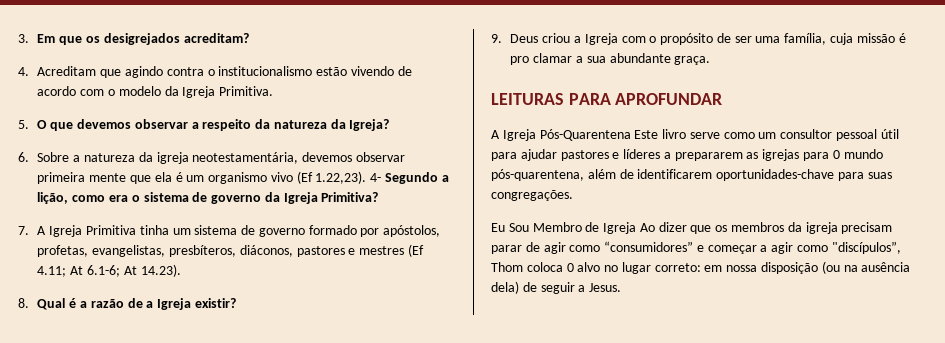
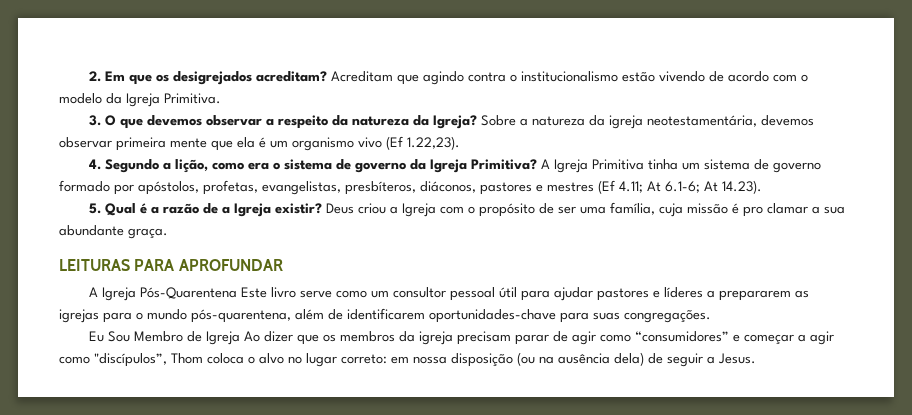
- 3. Em que os desigrejados acreditam?
- 4. Acreditam que agindo contra o institucionalismo estão vivendo de acordo com o modelo da Igreja Primitiva.
+ 2. Em que os desigrejados acreditam? Acreditam que agindo contra o institucionalismo estão vivendo de acordo com o modelo da Igreja Primitiva.
- 5. O que devemos observar a respeito da natureza da Igreja?
- 6. Sobre a natureza da igreja neotestamentária, devemos observar primeira mente que ela é um organismo vivo (Ef 1.22,23). 4- Segundo a lição, como era o sistema de governo da Igreja Primitiva?
- 7. A Igreja Primitiva tinha um sistema de governo formado por apóstolos, profetas, evangelistas, presbíteros, diáconos, pastores e mestres (Ef 4.11;
+ 3. O que devemos observar a respeito da natureza da Igreja? Sobre a natureza da igreja neotestamentária, devemos observar primeira mente que ela é um organismo vivo (Ef 1.22,23).
+ 4. Segundo a lição, como era o sistema de governo da Igreja Primitiva? A Igreja Primitiva tinha um sistema de governo formado por apóstolos, profetas, evangelistas, presbíteros, diáconos, pastores e mestres (Ef 4.11;
- 8. Qual é a razão de a Igreja existir?
- 9. Deus criou a Igreja com o propósito de ser uma família, cuja missão é pro clamar a sua abundante graça.
+ 5. Qual é a razão de a Igreja existir? Deus criou a Igreja com o propósito de ser uma família, cuja missão é pro clamar a sua abundante graça.
- A Igreja Pós-Quarentena Este livro serve como um consultor pessoal útil para ajudar pastores e líderes a prepararem as igrejas para 0 mundo pós-quarentena, além de identificarem oportunidades-chave para suas congregações.
+ A Igreja Pós-Quarentena Este livro serve como um consultor pessoal útil para ajudar pastores e líderes a prepararem as igrejas para o mundo pós-quarentena, além de identificarem oportunidades-chave para suas congregações.
- Eu Sou Membro de Igreja Ao dizer que os membros da igreja precisam parar de agir como “consumidores” e começar a agir como "discípulos”, Thom coloca 0 alvo no lugar correto: em nossa disposição (ou na ausência dela) de seguir a Jesus.
+ Eu Sou Membro de Igreja Ao dizer que os membros da igreja precisam parar de agir como “consumidores” e começar a agir como "discípulos”, Thom coloca o alvo no lugar correto: em nossa disposição (ou na ausência dela) de seguir a Jesus.

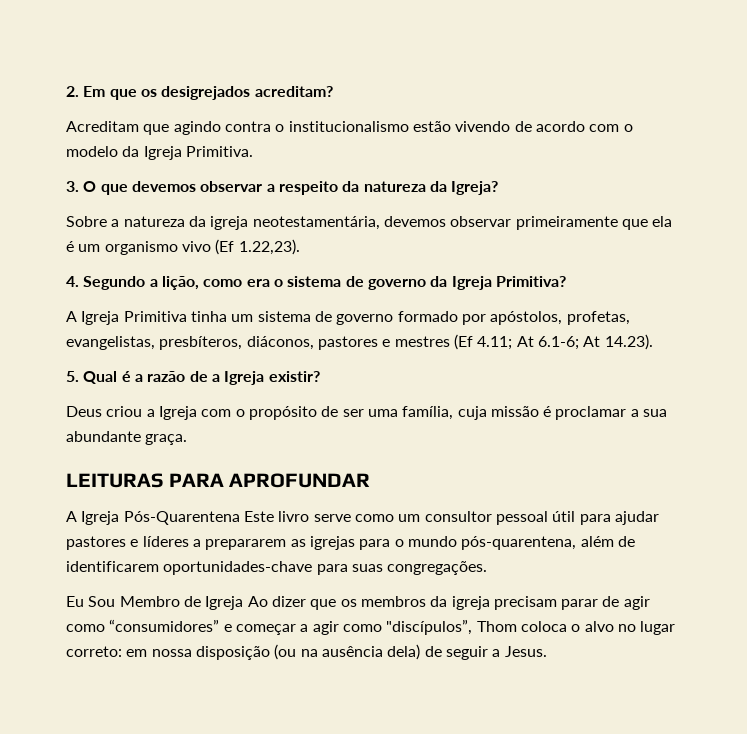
- 2. Em que os desigrejados acreditam? Acreditam que agindo contra o institucionalismo estão vivendo de acordo com o modelo da Igreja Primitiva.
+ 2. Em que os desigrejados acreditam?
+ Acreditam que agindo contra o institucionalismo estão vivendo de acordo com o modelo da Igreja Primitiva.
- 3. O que devemos observar a respeito da natureza da Igreja? Sobre a natureza da igreja neotestamentária, devemos observar primeira mente que ela é um organismo vivo (Ef 1.22,23).
+ 3. O que devemos observar a respeito da natureza da Igreja?
+ Sobre a natureza da igreja neotestamentária, devemos observar primeiramente que ela é um organismo vivo (Ef 1.22,23).
- 4. Segundo a lição, como era o sistema de governo da Igreja Primitiva? A Igreja Primitiva tinha um sistema de governo formado por apóstolos, profetas, evangelistas, presbíteros, diáconos, pastores e mestres (Ef 4.11; At 6.1-6; At 14.23).
+ 4. Segundo a lição, como era o sistema de governo da Igreja Primitiva?
+ A Igreja Primitiva tinha um sistema de governo formado por apóstolos, profetas, evangelistas, presbíteros, diáconos, pastores e mestres (Ef 4.11; At 6.1-6; At 14.23).
- 5. Qual é a razão de a Igreja existir? Deus criou a Igreja com o propósito de ser uma família, cuja missão é pro clamar a sua abundante graça.
+ 5. Qual é a razão de a Igreja existir?
+ Deus criou a Igreja com o propósito de ser uma família, cuja missão é proclamar a sua abundante graça.

